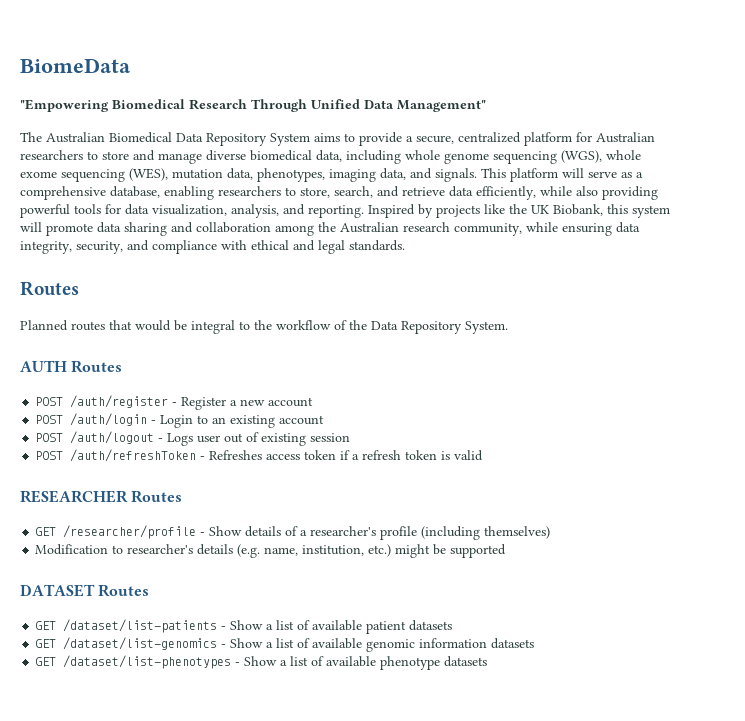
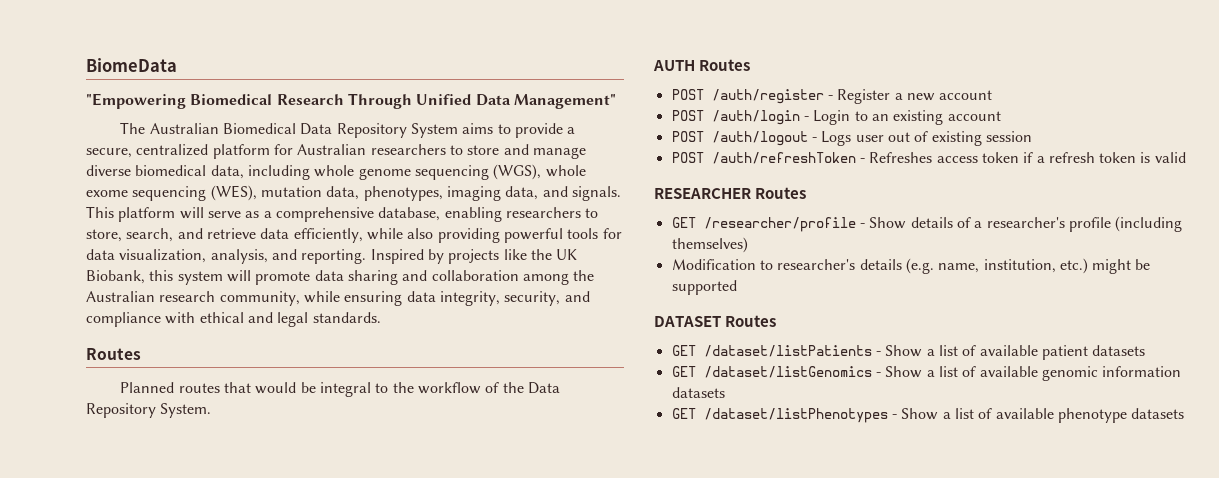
- GET /dataset/list-patients - Show a list of available patient datasets
+ GET /dataset/listPatients - Show a list of available patient datasets
- GET /dataset/list-genomics - Show a list of available genomic information datasets
+ GET /dataset/listGenomics - Show a list of available genomic information datasets
- GET /dataset/list-phenotypes - Show a list of available phenotype datasets
+ GET /dataset/listPhenotypes - Show a list of available phenotype datasets

